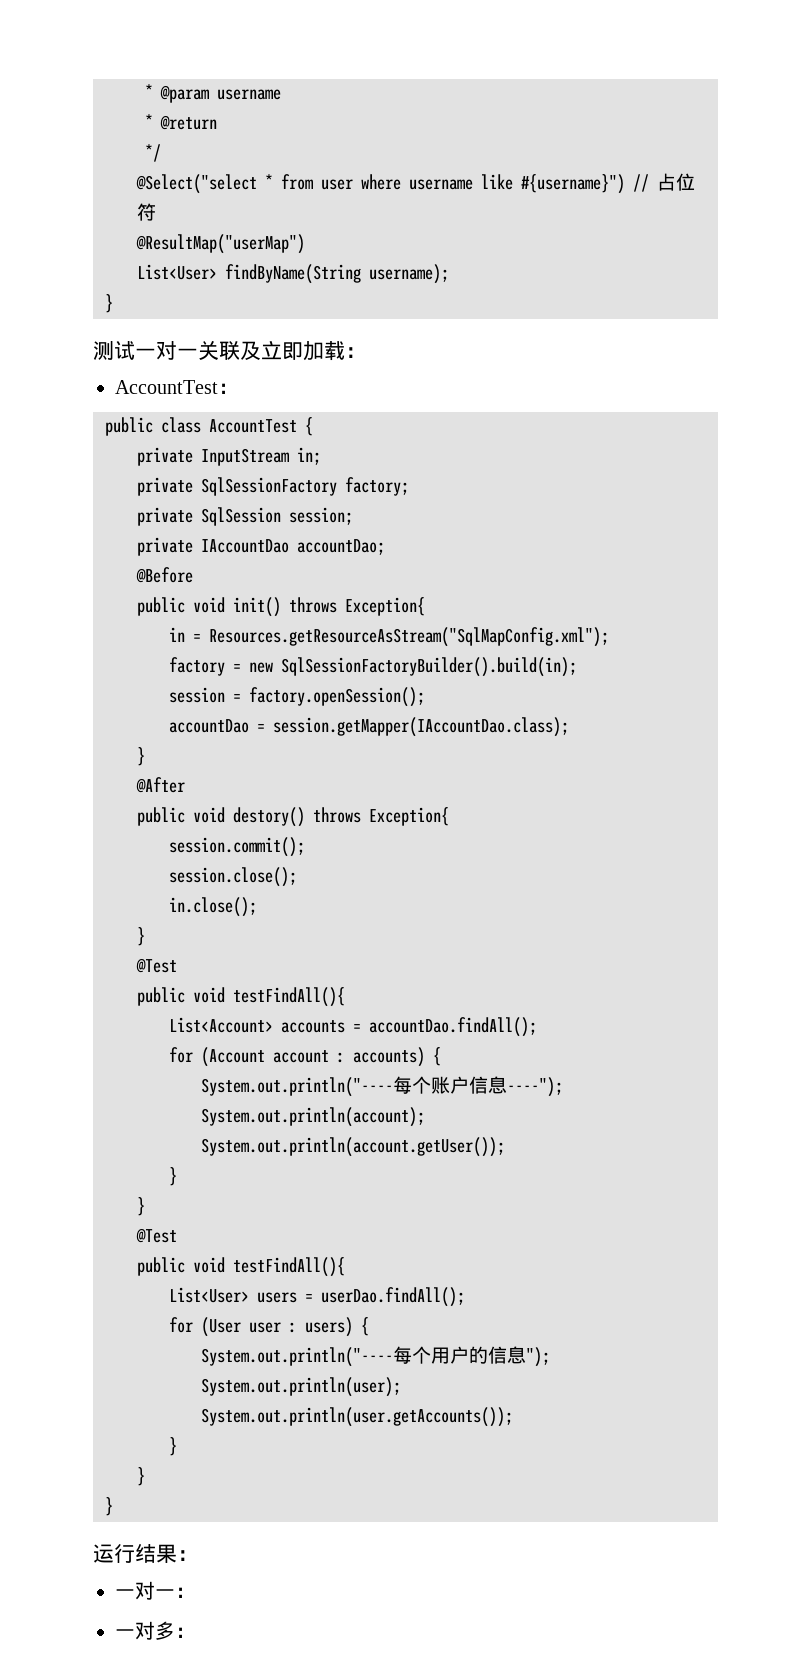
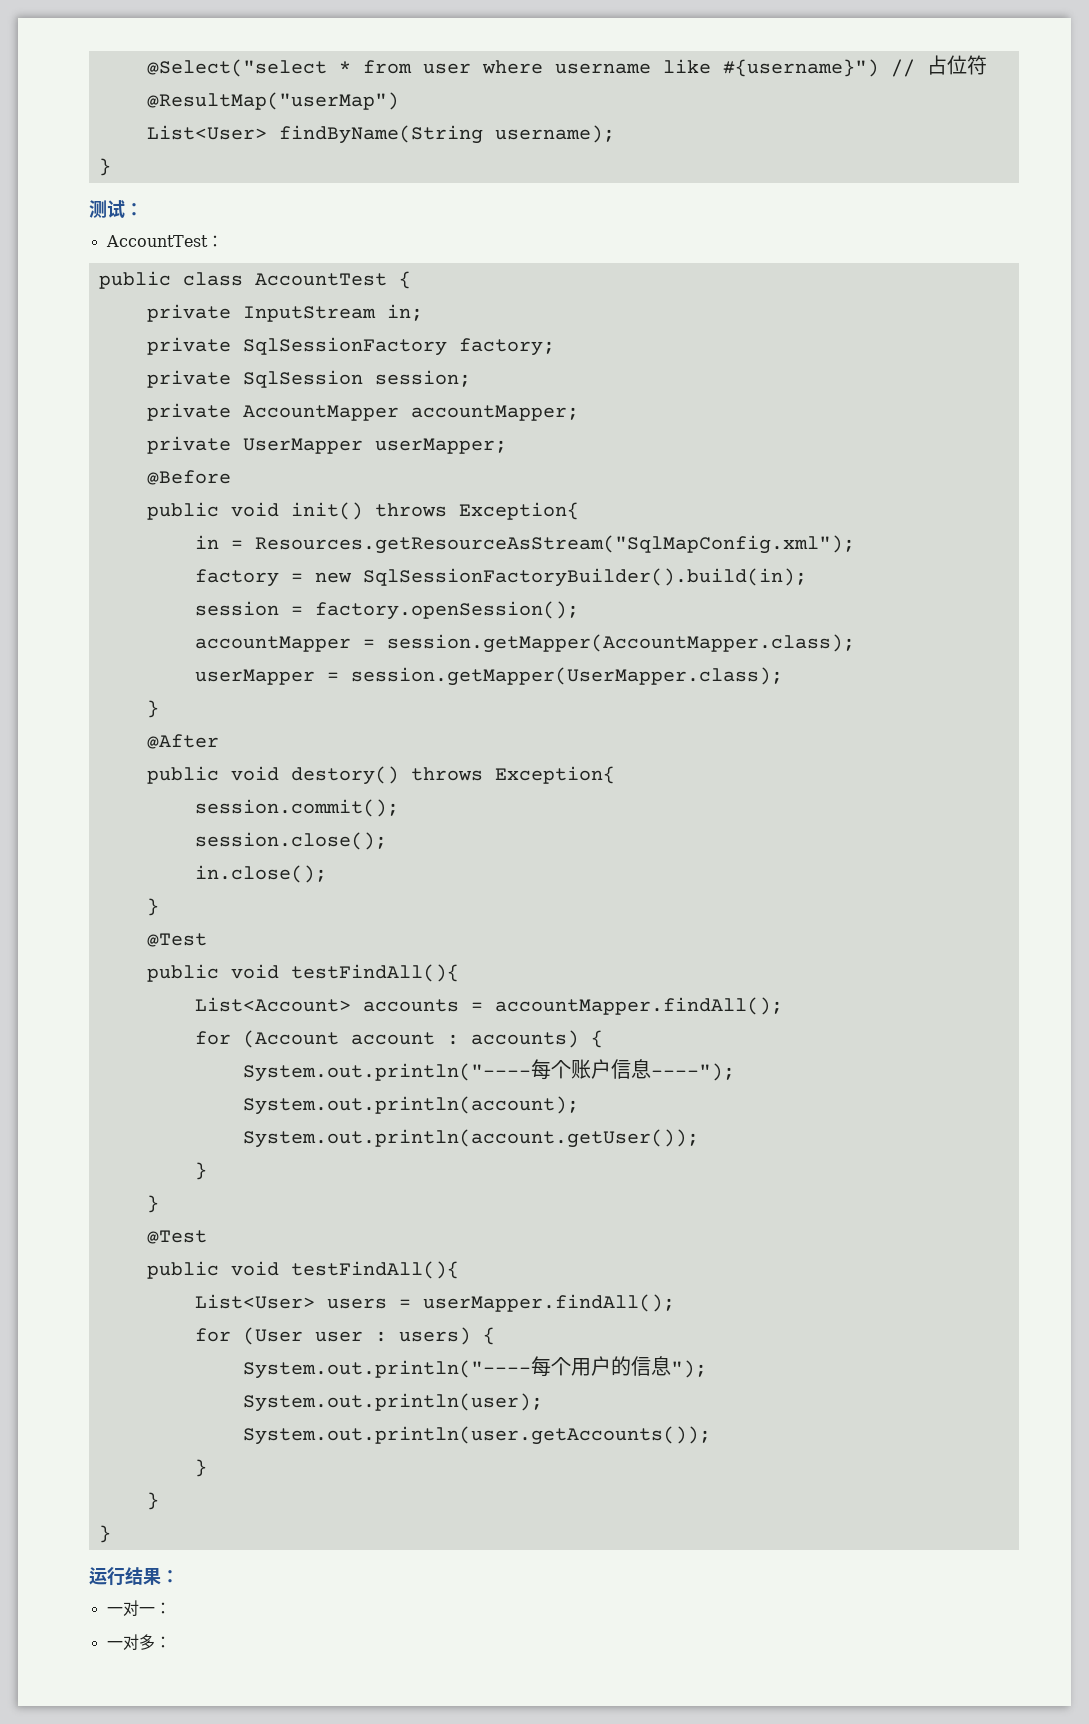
- * @param username
- * @return
- */
- 测试一对一关联及立即加载：
+ 测试：
- private IAccountDao accountDao;
+ private AccountMapper accountMapper;
+ private UserMapper userMapper;
- accountDao = session.getMapper(IAccountDao.class);
+ accountMapper = session.getMapper(AccountMapper.class);
+ userMapper = session.getMapper(UserMapper.class);
- List<Account> accounts = accountDao.findAll();
+ List<Account> accounts = accountMapper.findAll();
- List<User> users = userDao.findAll();
+ List<User> users = userMapper.findAll();

